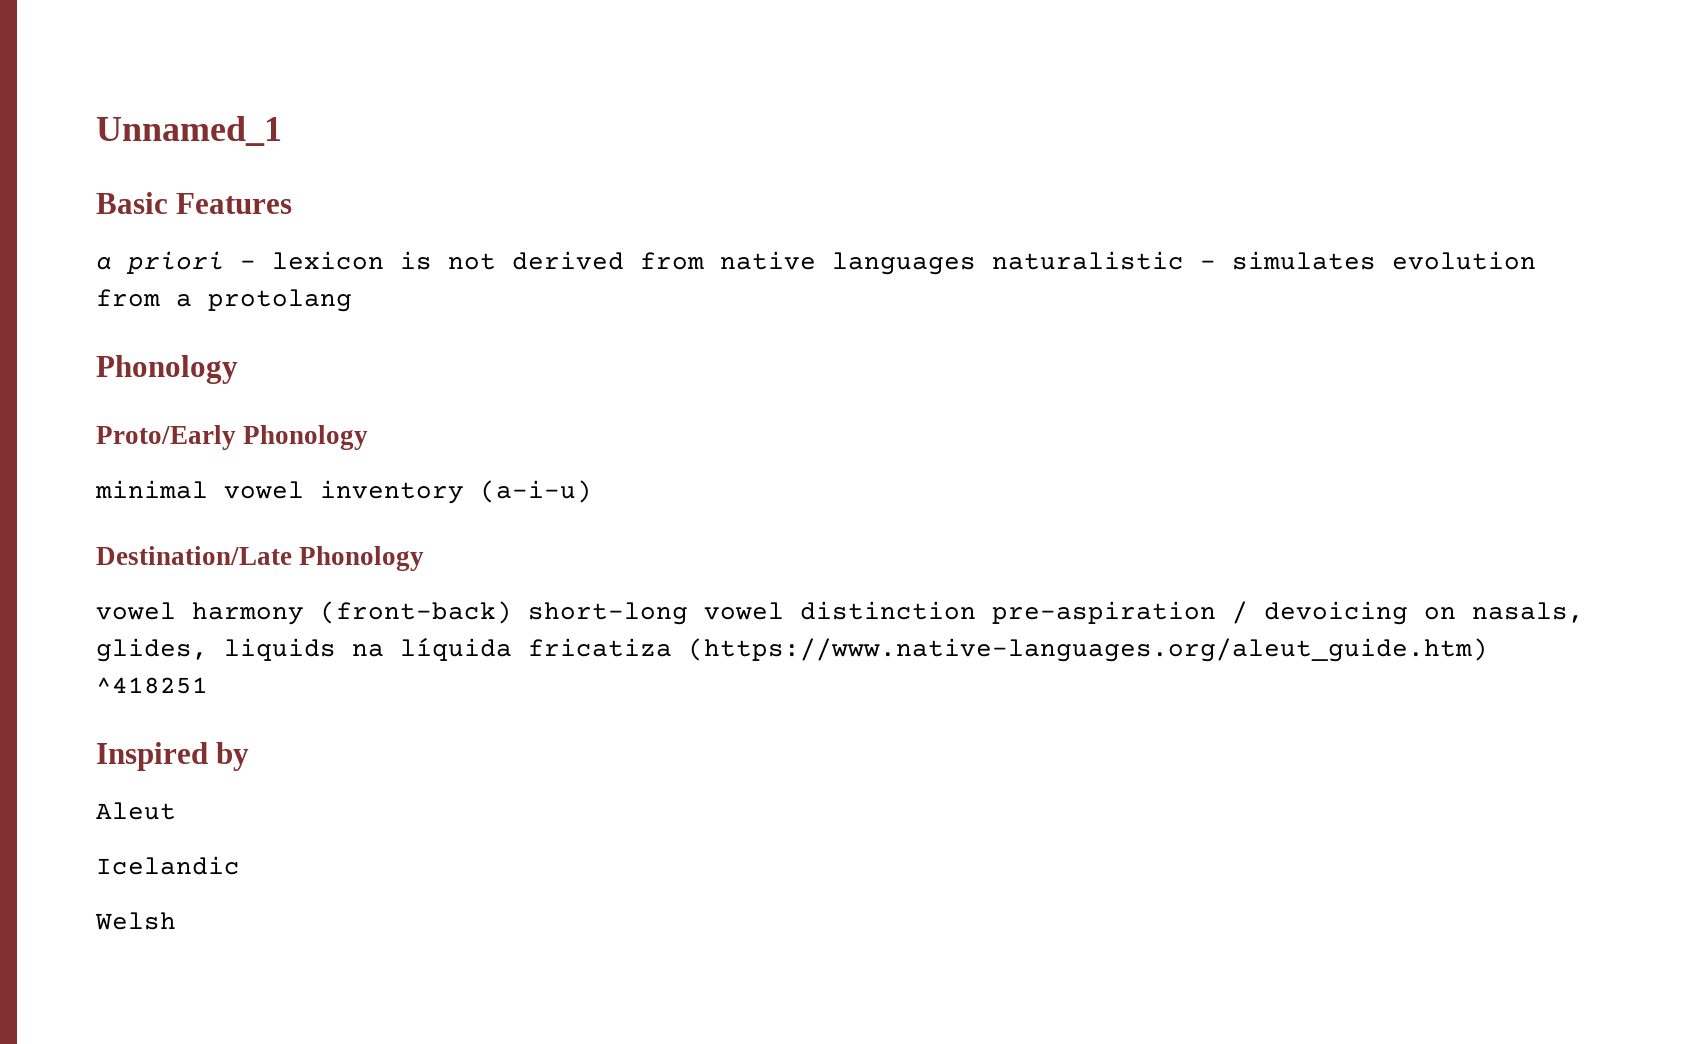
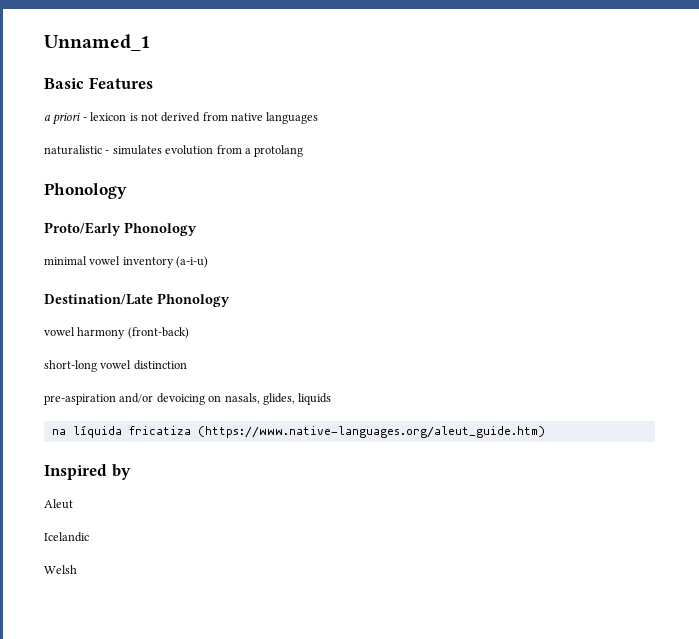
- a priori - lexicon is not derived from native languages naturalistic - simulates evolution from a protolang
+ a priori - lexicon is not derived from native languages
+ naturalistic - simulates evolution from a protolang
- vowel harmony (front-back) short-long vowel distinction pre-aspiration / devoicing on nasals, glides, liquids na líquida fricatiza (https://www.native-languages.org/aleut_guide.htm) ^418251
+ vowel harmony (front-back)
+ short-long vowel distinction
+ pre-aspiration and/or devoicing on nasals, glides, liquids
+ na líquida fricatiza (https://www.native-languages.org/aleut_guide.htm)

